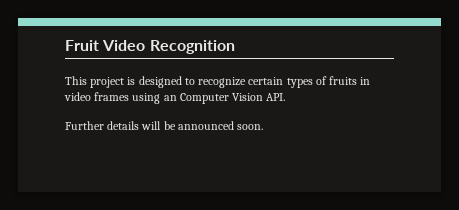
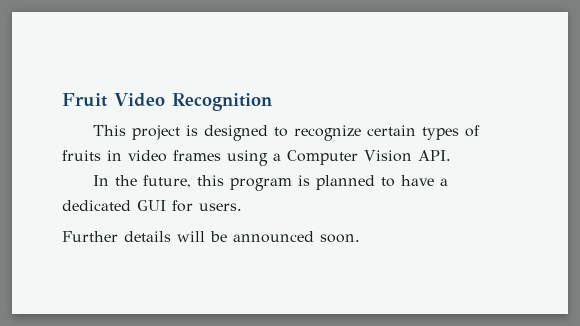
- This project is designed to recognize certain types of fruits in video frames using an Computer Vision API.
+ This project is designed to recognize certain types of fruits in video frames using a Computer Vision API.
+ In the future, this program is planned to have a dedicated GUI for users.

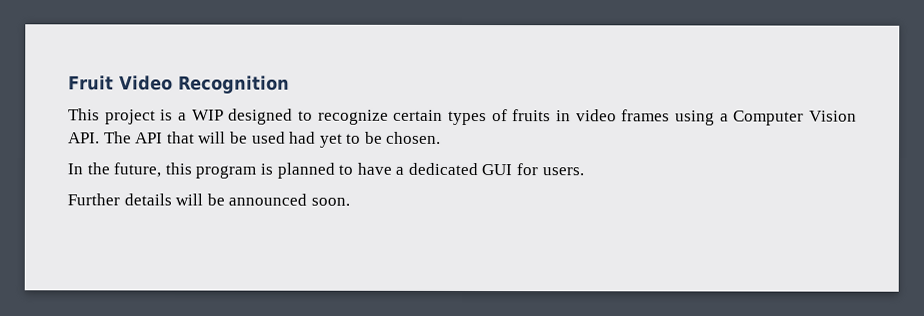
- This project is designed to recognize certain types of fruits in video frames using a Computer Vision API.
+ This project is a WIP designed to recognize certain types of fruits in video frames using a Computer Vision API. The API that will be used had yet to be chosen.

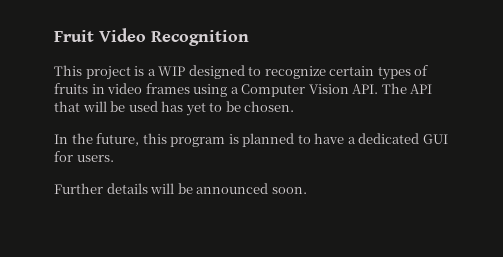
- This project is a WIP designed to recognize certain types of fruits in video frames using a Computer Vision API. The API that will be used had yet to be chosen.
+ This project is a WIP designed to recognize certain types of fruits in video frames using a Computer Vision API. The API that will be used has yet to be chosen.

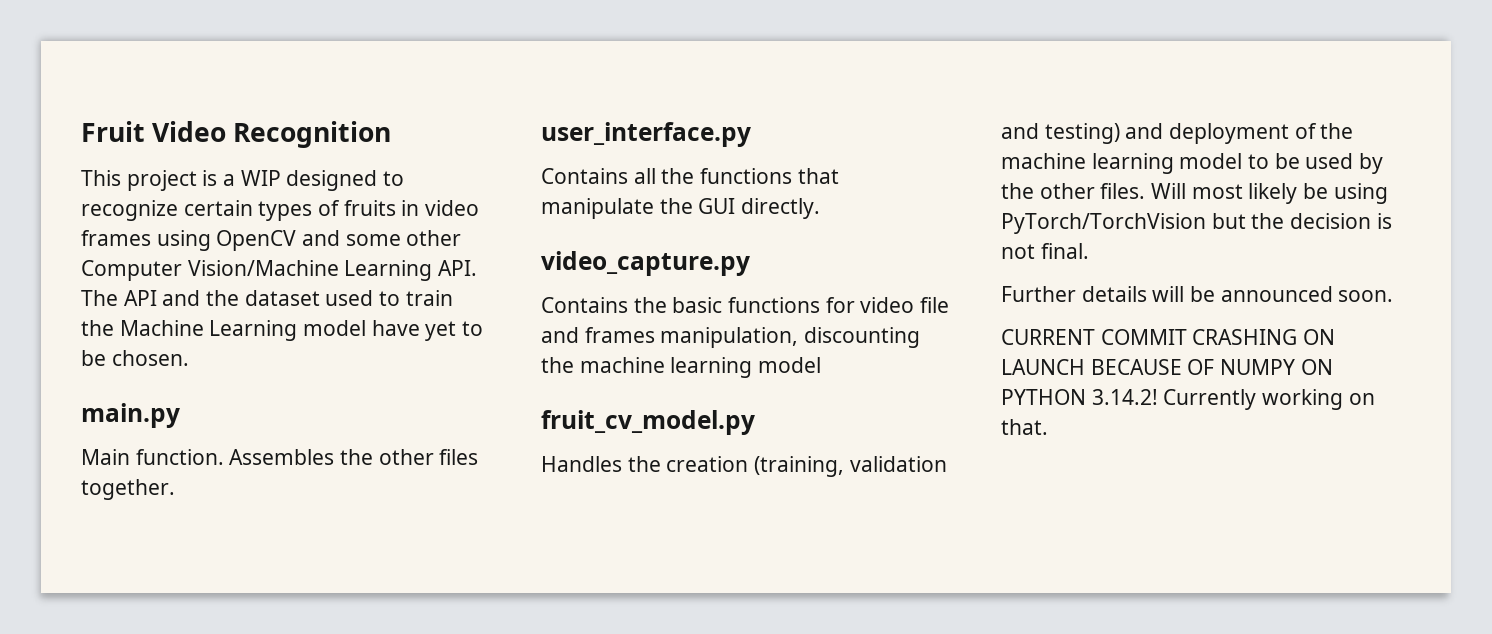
- This project is a WIP designed to recognize certain types of fruits in video frames using a Computer Vision API. The API that will be used has yet to be chosen.
- In the future, this program is planned to have a dedicated GUI for users.
+ This project is a WIP designed to recognize certain types of fruits in video frames using OpenCV and some other Computer Vision/Machine Learning API. The API and the dataset used to train the Machine Learning model have yet to be chosen.
+ main.py
+ Main function. Assembles the other files together.
+ user_interface.py
+ Contains all the functions that manipulate the GUI directly.
+ video_capture.py
+ Contains the basic functions for video file and frames manipulation, discounting the machine learning model
+ fruit_cv_model.py
+ Handles the creation (training, validation and testing) and deployment of the machine learning model to be used by the other files. Will most likely be using PyTorch/TorchVision but the decision is not final.
+ CURRENT COMMIT CRASHING ON LAUNCH BECAUSE OF NUMPY ON PYTHON 3.14.2! Currently working on that.

